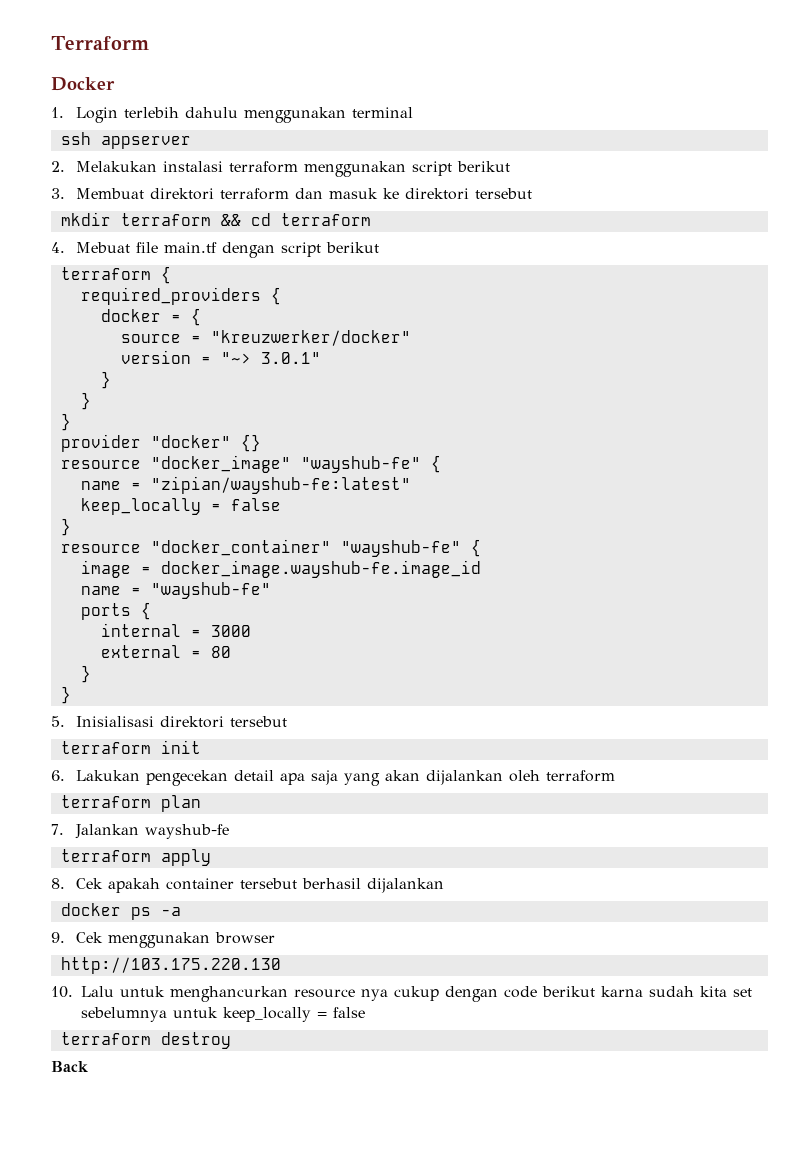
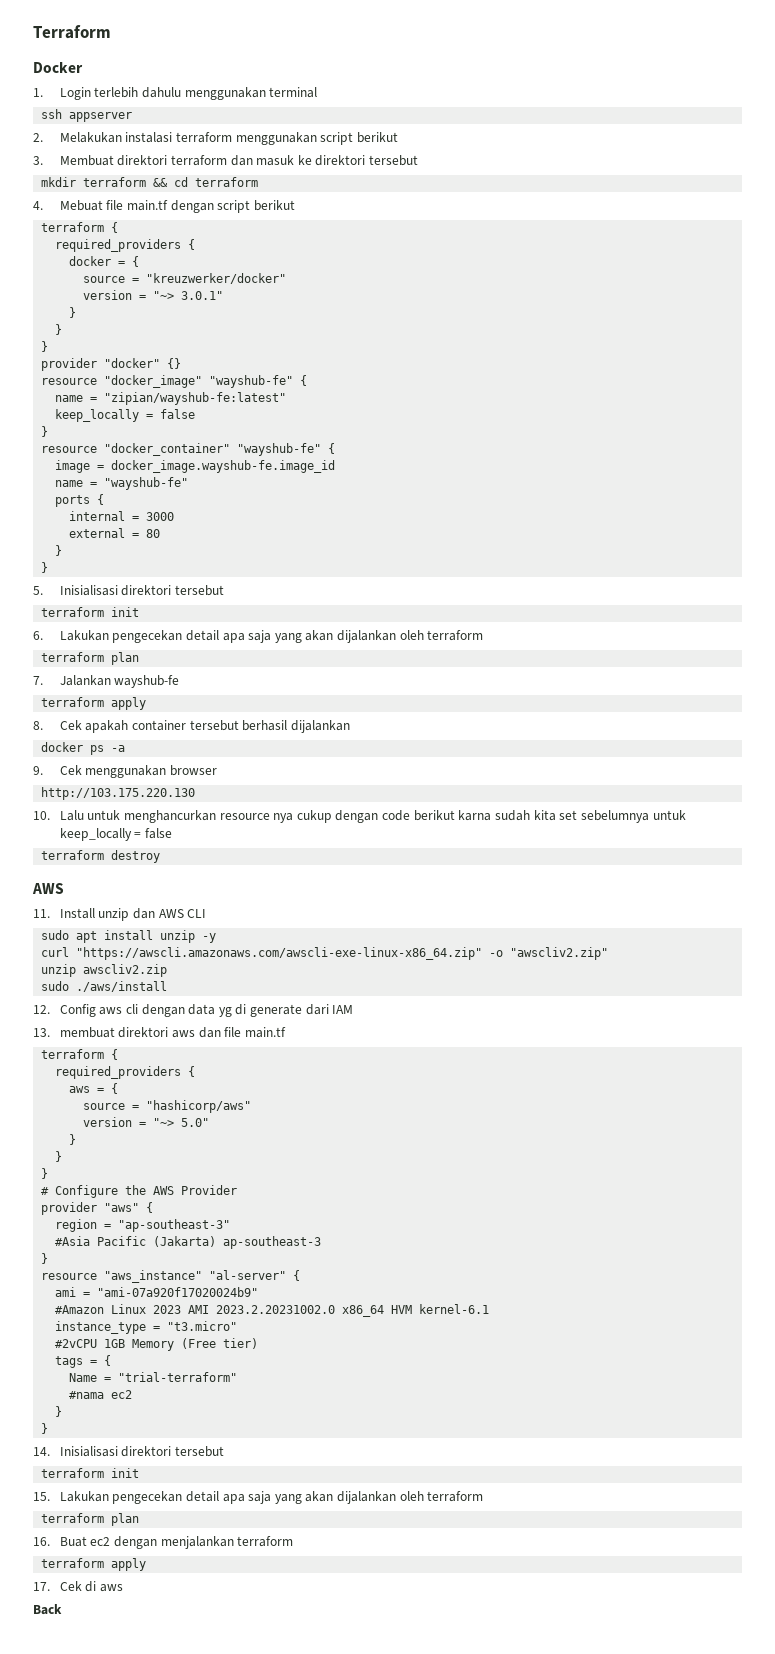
  terraform destroy
+ AWS
+ 11. Install unzip dan AWS CLI
+ sudo apt install unzip -y
+ curl "https://awscli.amazonaws.com/awscli-exe-linux-x86_64.zip" -o "awscliv2.zip"
+ unzip awscliv2.zip
+ sudo ./aws/install
+ 12. Config aws cli dengan data yg di generate dari IAM
+ 13. membuat direktori aws dan file main.tf
+ terraform {
+ required_providers {
+ aws = {
+ source = "hashicorp/aws"
+ version = "~> 5.0"
+ }
+ }
+ }
+ # Configure the AWS Provider
+ provider "aws" {
+ region = "ap-southeast-3"
+ #Asia Pacific (Jakarta) ap-southeast-3
+ }
+ resource "aws_instance" "al-server" {
+ ami = "ami-07a920f17020024b9"
+ #Amazon Linux 2023 AMI 2023.2.20231002.0 x86_64 HVM kernel-6.1
+ instance_type = "t3.micro"
+ #2vCPU 1GB Memory (Free tier)
+ tags = {
+ Name = "trial-terraform"
+ #nama ec2
+ }
+ }
+ 14. Inisialisasi direktori tersebut
+ terraform init
+ 15. Lakukan pengecekan detail apa saja yang akan dijalankan oleh terraform
+ terraform plan
+ 16. Buat ec2 dengan menjalankan terraform
+ terraform apply
+ 17. Cek di aws

